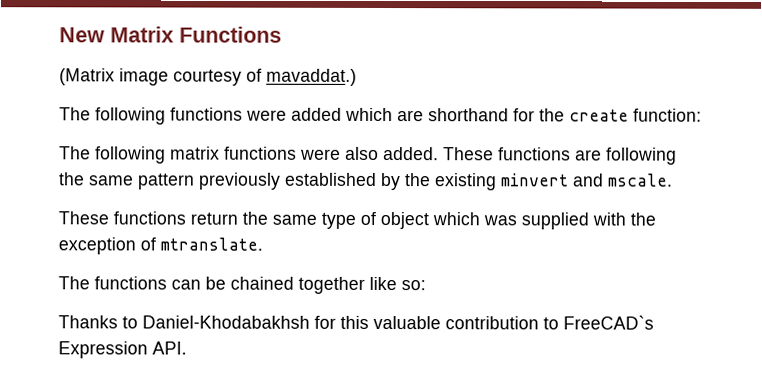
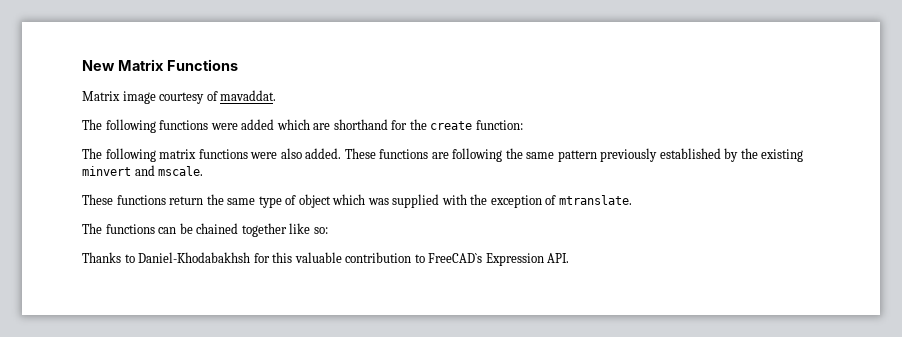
- (Matrix image courtesy of mavaddat.)
+ Matrix image courtesy of mavaddat.

